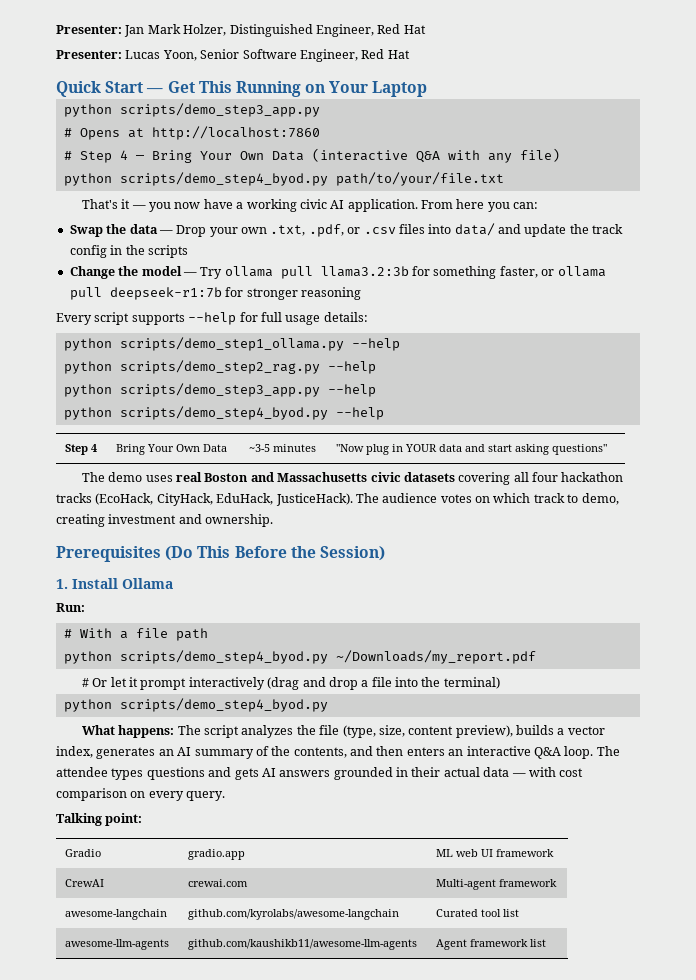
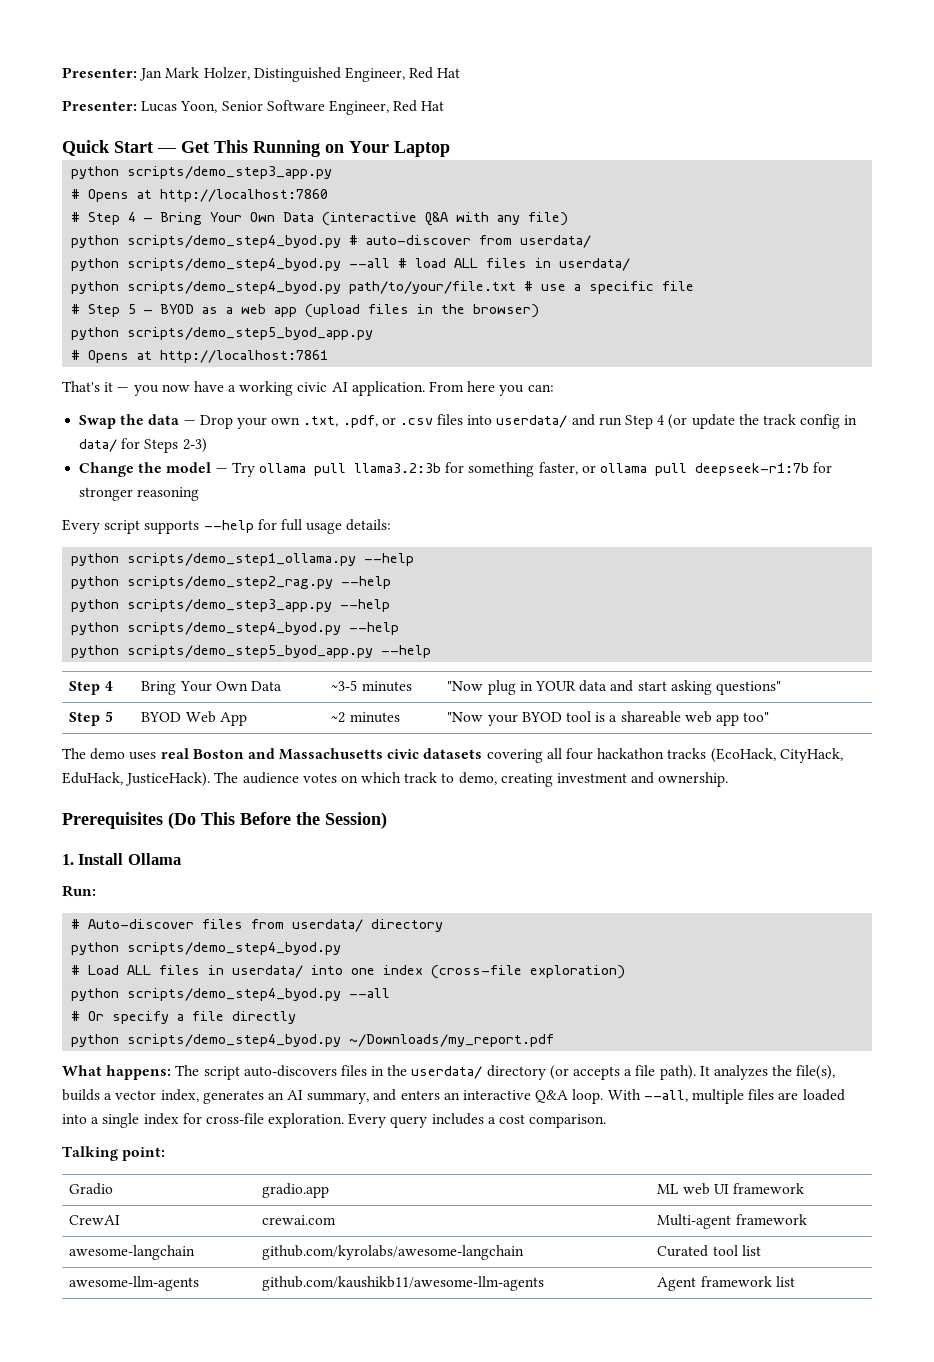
- python scripts/demo_step4_byod.py path/to/your/file.txt
+ python scripts/demo_step4_byod.py # auto-discover from userdata/
+ python scripts/demo_step4_byod.py --all # load ALL files in userdata/
+ python scripts/demo_step4_byod.py path/to/your/file.txt # use a specific file
+ # Step 5 — BYOD as a web app (upload files in the browser)
+ python scripts/demo_step5_byod_app.py
+ # Opens at http://localhost:7861
- Swap the data — Drop your own .txt, .pdf, or .csv files into data/ and update the track config in the scripts
+ Swap the data — Drop your own .txt, .pdf, or .csv files into userdata/ and run Step 4 (or update the track config in data/ for Steps 2-3)
+ python scripts/demo_step5_byod_app.py --help
+ Step 5 | BYOD Web App | ~2 minutes | "Now your BYOD tool is a shareable web app too"
- # With a file path
+ # Auto-discover files from userdata/ directory
+ python scripts/demo_step4_byod.py
+ # Load ALL files in userdata/ into one index (cross-file exploration)
+ python scripts/demo_step4_byod.py --all
+ # Or specify a file directly
- # Or let it prompt interactively (drag and drop a file into the terminal)
- python scripts/demo_step4_byod.py
- What happens: The script analyzes the file (type, size, content preview), builds a vector index, generates an AI summary of the contents, and then enters an interactive Q&A loop.
+ What happens: The script auto-discovers files in the userdata/ directory (or accepts a file path). It analyzes the file(s), builds a vector index, generates an AI summary, and enters an interactive Q&A loop.
- The attendee types questions and gets AI answers grounded in their actual data — with cost comparison on every query.
+ With --all, multiple files are loaded into a single index for cross-file exploration. Every query includes a cost comparison.

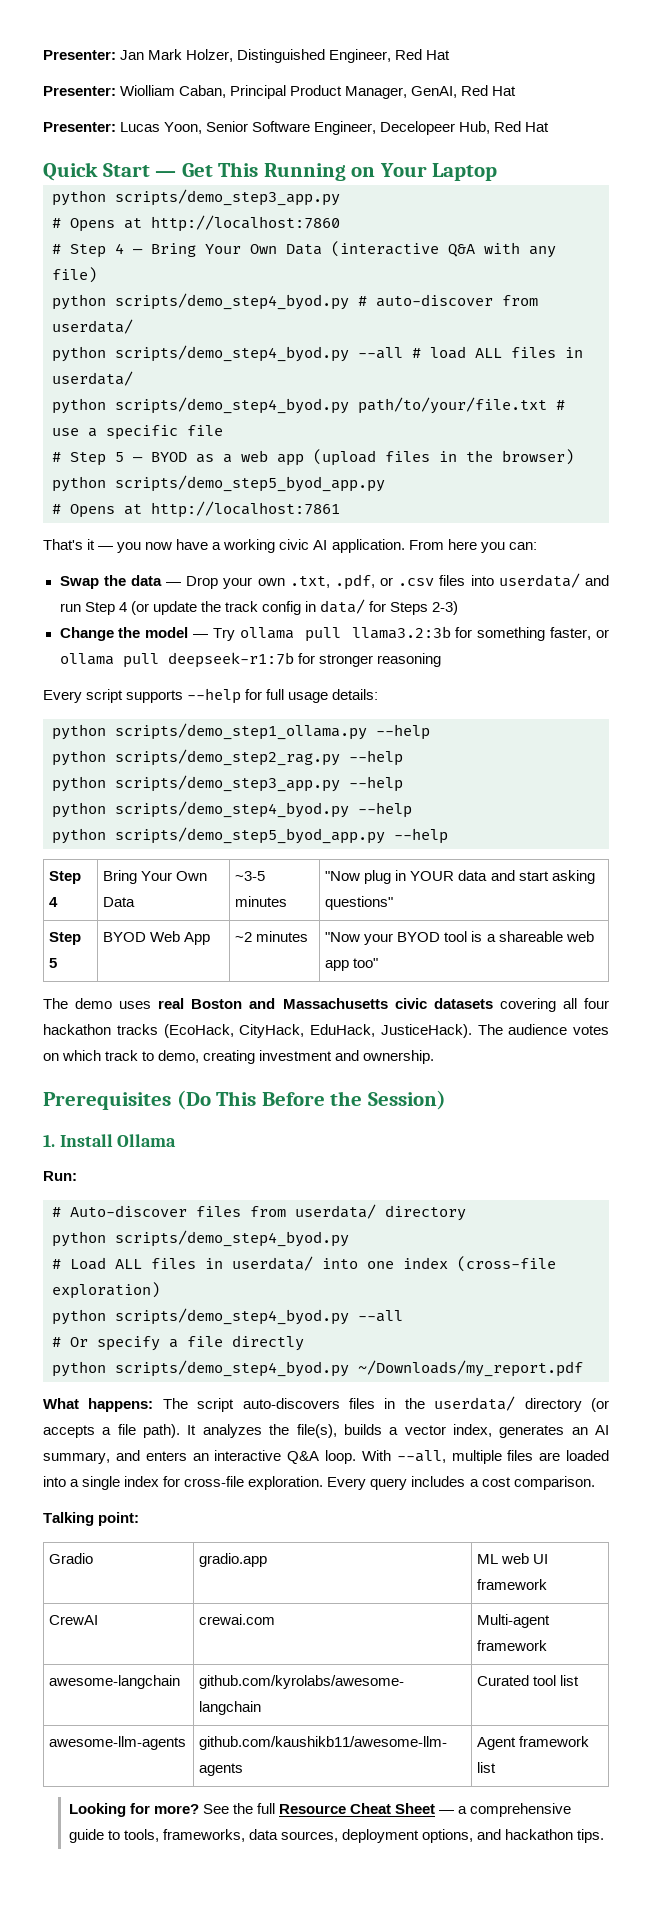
+ Presenter: Wiolliam Caban, Principal Product Manager, GenAI, Red Hat
- Presenter: Lucas Yoon, Senior Software Engineer, Red Hat
+ Presenter: Lucas Yoon, Senior Software Engineer, Decelopeer Hub, Red Hat
+ Looking for more? See the full Resource Cheat Sheet — a comprehensive guide to tools, frameworks, data sources, deployment options, and hackathon tips.

